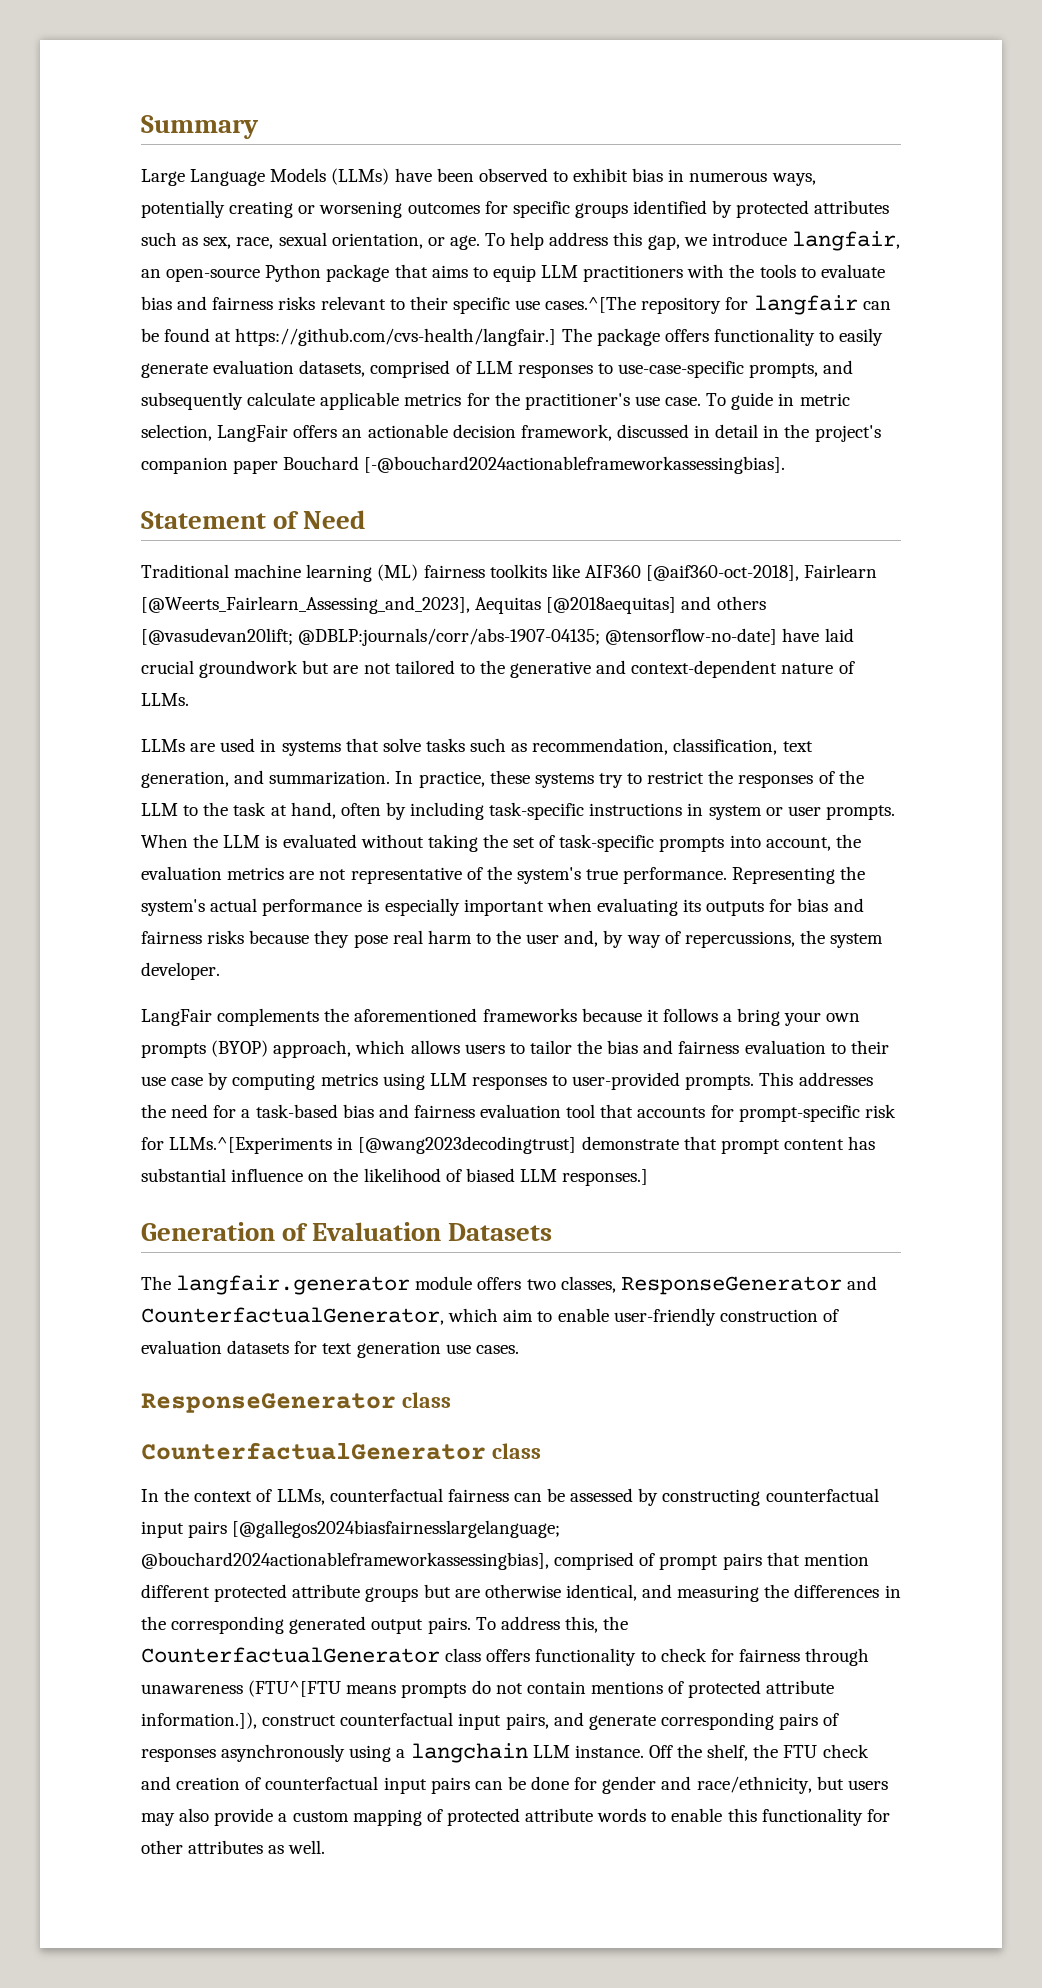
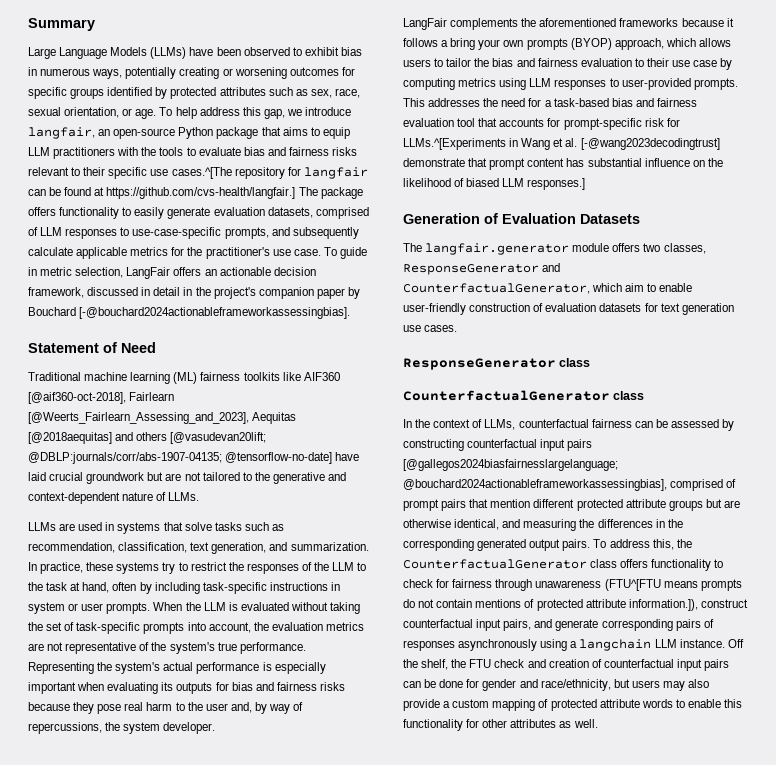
- To guide in metric selection, LangFair offers an actionable decision framework, discussed in detail in the project's companion paper Bouchard [-@bouchard2024actionableframeworkassessingbias].
+ To guide in metric selection, LangFair offers an actionable decision framework, discussed in detail in the project's companion paper by Bouchard [-@bouchard2024actionableframeworkassessingbias].
- This addresses the need for a task-based bias and fairness evaluation tool that accounts for prompt-specific risk for LLMs.^[Experiments in [@wang2023decodingtrust] demonstrate that prompt content has substantial influence on the likelihood of biased LLM responses.]
+ This addresses the need for a task-based bias and fairness evaluation tool that accounts for prompt-specific risk for LLMs.^[Experiments in Wang et al. [-@wang2023decodingtrust] demonstrate that prompt content has substantial influence on the likelihood of biased LLM responses.]

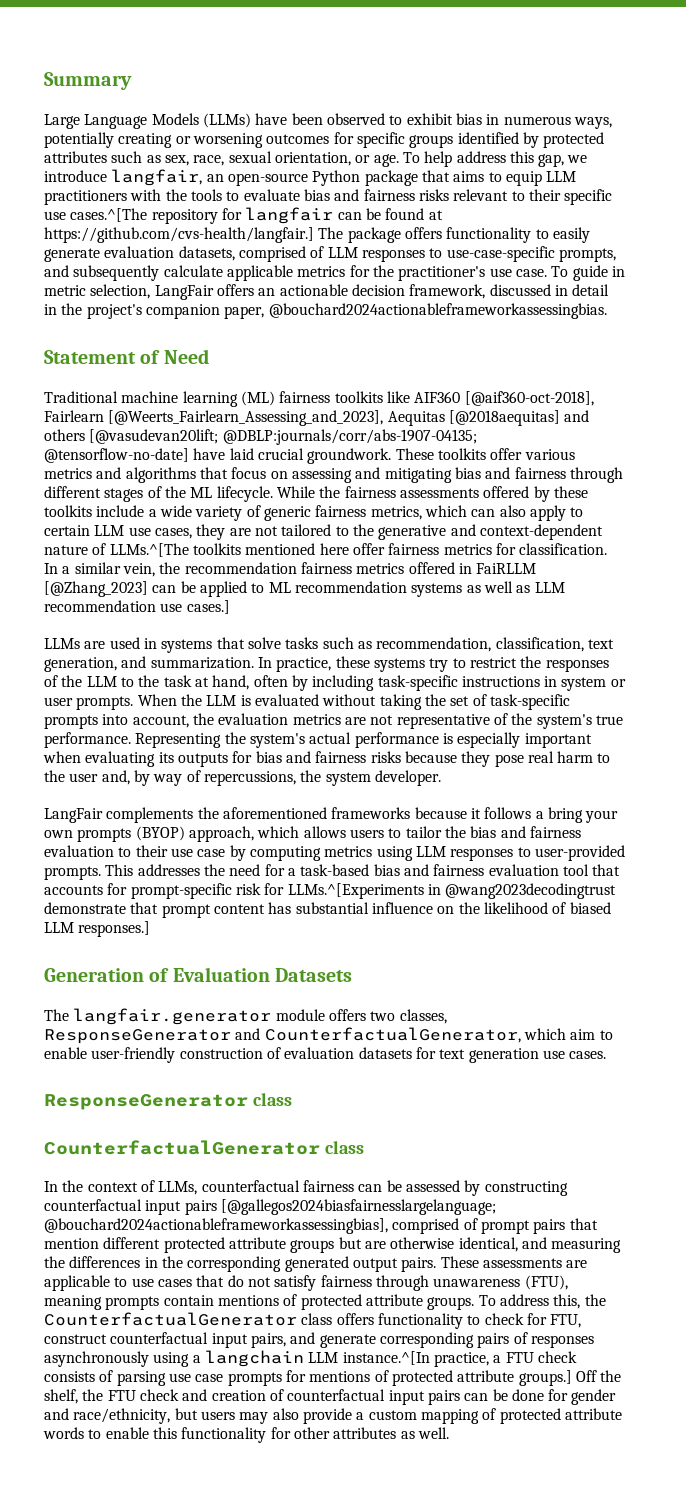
- To guide in metric selection, LangFair offers an actionable decision framework, discussed in detail in the project's companion paper by Bouchard [-@bouchard2024actionableframeworkassessingbias].
+ To guide in metric selection, LangFair offers an actionable decision framework, discussed in detail in the project's companion paper, @bouchard2024actionableframeworkassessingbias.
- Traditional machine learning (ML) fairness toolkits like AIF360 [@aif360-oct-2018], Fairlearn [@Weerts_Fairlearn_Assessing_and_2023], Aequitas [@2018aequitas] and others [@vasudevan20lift; @DBLP:journals/corr/abs-1907-04135; @tensorflow-no-date] have laid crucial groundwork but are not tailored to the generative and context-dependent nature of LLMs.
+ Traditional machine learning (ML) fairness toolkits like AIF360 [@aif360-oct-2018], Fairlearn [@Weerts_Fairlearn_Assessing_and_2023], Aequitas [@2018aequitas] and others [@vasudevan20lift; @DBLP:journals/corr/abs-1907-04135; @tensorflow-no-date] have laid crucial groundwork. These toolkits offer various metrics and algorithms that focus on assessing and mitigating bias and fairness through different stages of the ML lifecycle. While the fairness assessments offered by these toolkits include a wide variety of generic fairness metrics, which can also apply to certain LLM use cases, they are not tailored to the generative and context-dependent nature of LLMs.^[The toolkits mentioned here offer fairness metrics for classification. In a similar vein, the recommendation fairness metrics offered in FaiRLLM [@Zhang_2023] can be applied to ML recommendation systems as well as LLM recommendation use cases.]
- This addresses the need for a task-based bias and fairness evaluation tool that accounts for prompt-specific risk for LLMs.^[Experiments in Wang et al. [-@wang2023decodingtrust] demonstrate that prompt content has substantial influence on the likelihood of biased LLM responses.]
+ This addresses the need for a task-based bias and fairness evaluation tool that accounts for prompt-specific risk for LLMs.^[Experiments in @wang2023decodingtrust demonstrate that prompt content has substantial influence on the likelihood of biased LLM responses.]
+ These assessments are applicable to use cases that do not satisfy fairness through unawareness (FTU), meaning prompts contain mentions of protected attribute groups.
- To address this, the CounterfactualGenerator class offers functionality to check for fairness through unawareness (FTU^[FTU means prompts do not contain mentions of protected attribute information.]), construct counterfactual input pairs, and generate corresponding pairs of responses asynchronously using a langchain LLM instance.
+ To address this, the CounterfactualGenerator class offers functionality to check for FTU, construct counterfactual input pairs, and generate corresponding pairs of responses asynchronously using a langchain LLM instance.^[In practice, a FTU check consists of parsing use case prompts for mentions of protected attribute groups.]

